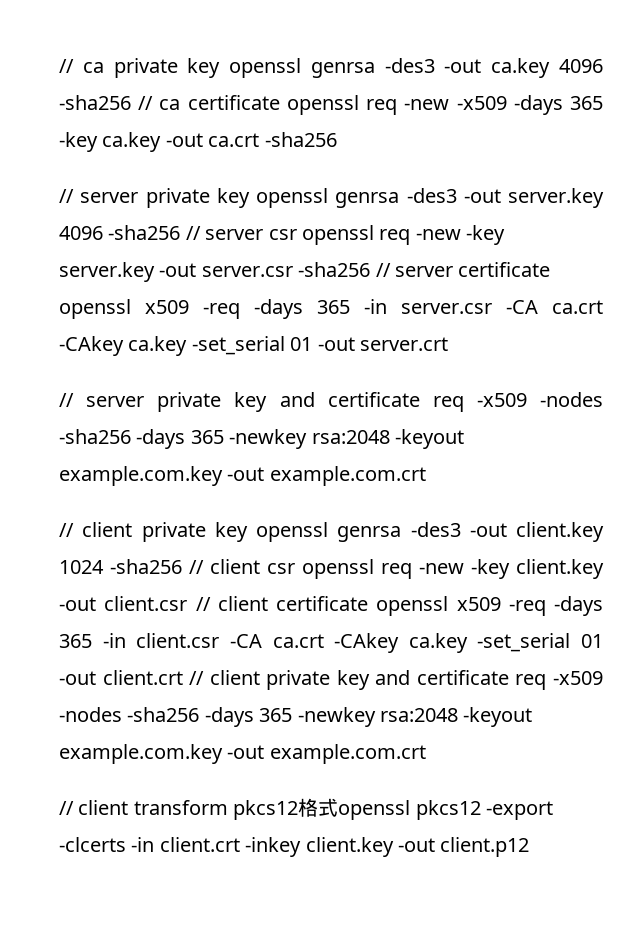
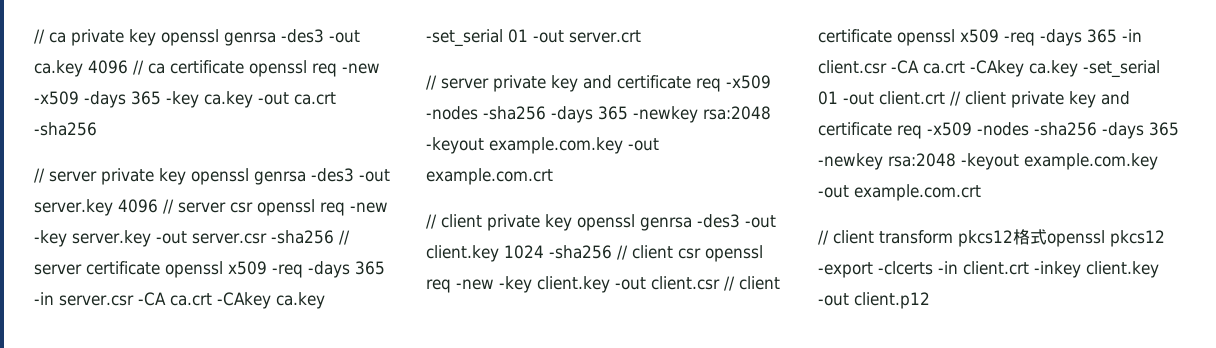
- // ca private key openssl genrsa -des3 -out ca.key 4096 -sha256 // ca certificate openssl req -new -x509 -days 365 -key ca.key -out ca.crt -sha256
+ // ca private key openssl genrsa -des3 -out ca.key 4096 // ca certificate openssl req -new -x509 -days 365 -key ca.key -out ca.crt -sha256
- // server private key openssl genrsa -des3 -out server.key 4096 -sha256 // server csr openssl req -new -key server.key -out server.csr -sha256 // server certificate openssl x509 -req -days 365 -in server.csr -CA ca.crt -CAkey ca.key -set_serial 01 -out server.crt
+ // server private key openssl genrsa -des3 -out server.key 4096 // server csr openssl req -new -key server.key -out server.csr -sha256 // server certificate openssl x509 -req -days 365 -in server.csr -CA ca.crt -CAkey ca.key -set_serial 01 -out server.crt

